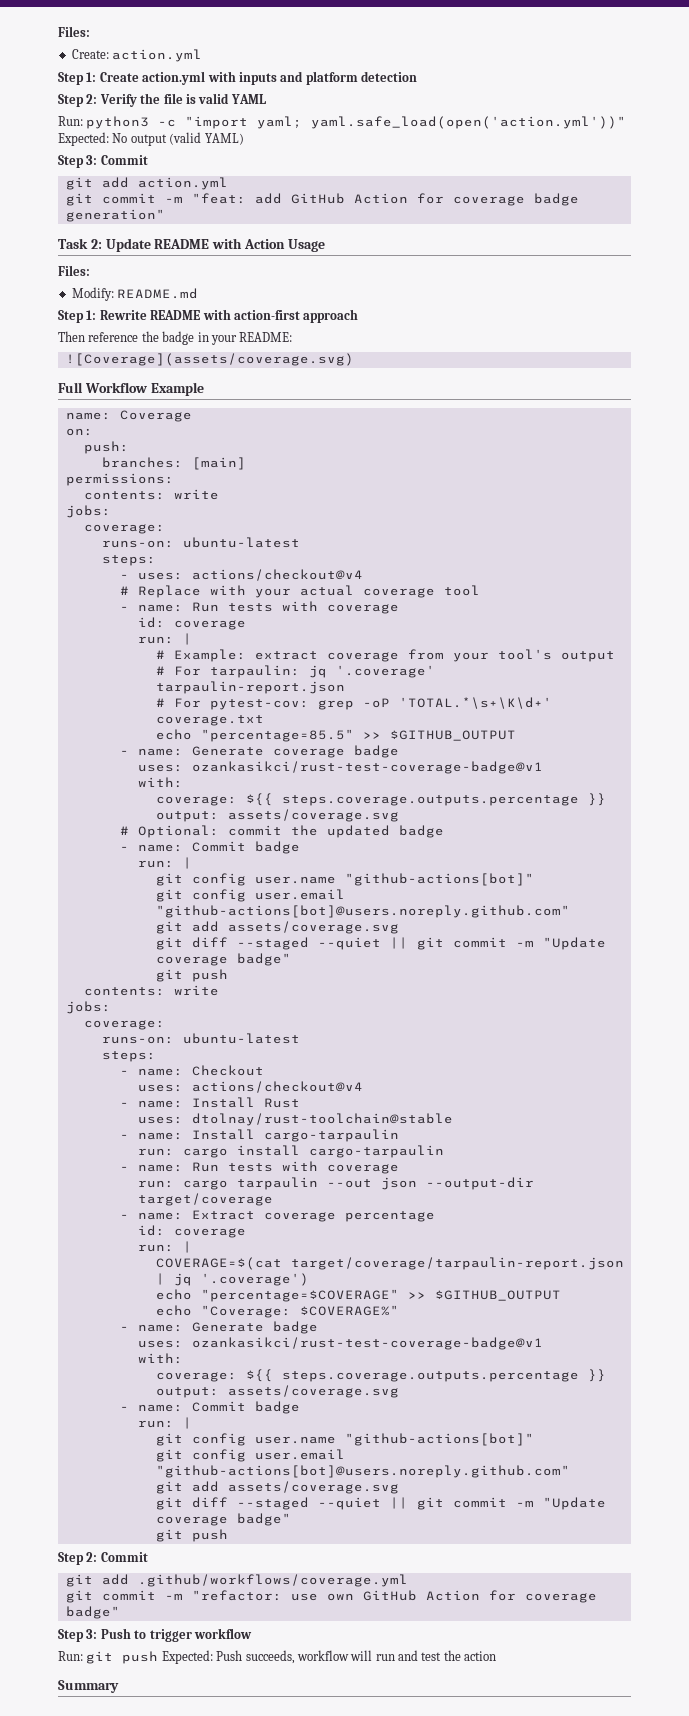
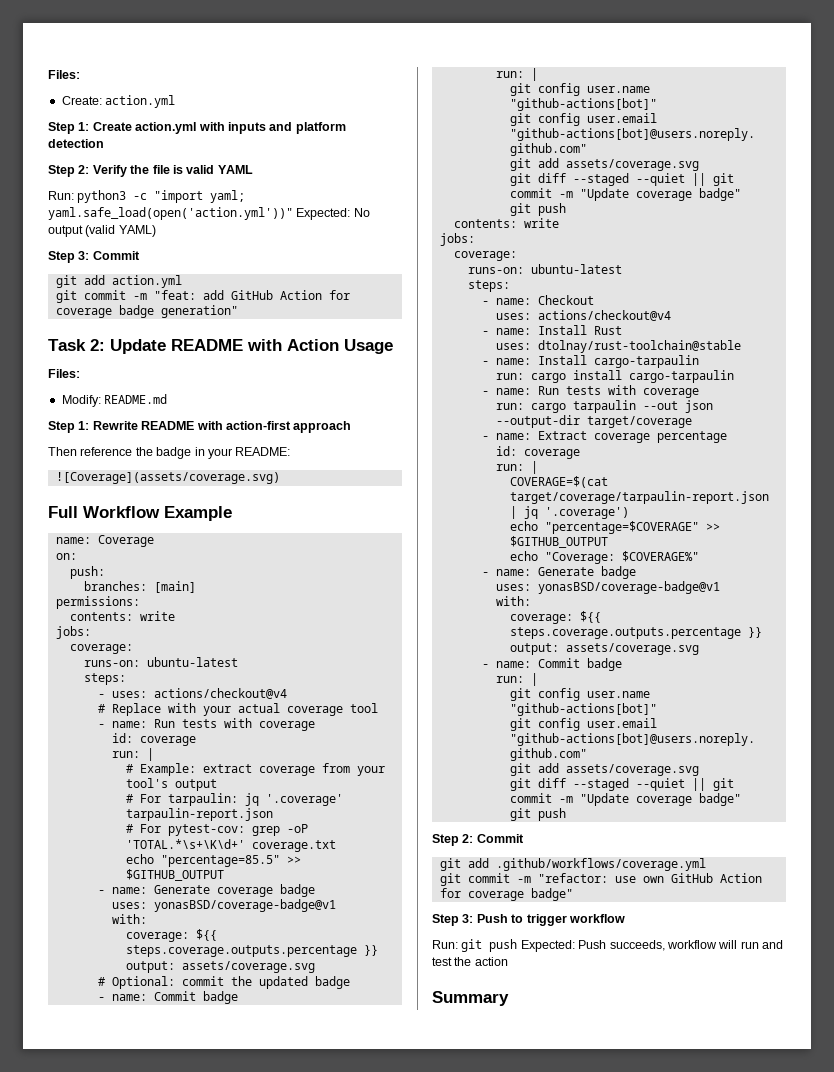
  - name: Generate coverage badge
- uses: ozankasikci/rust-test-coverage-badge@v1
+ uses: yonasBSD/coverage-badge@v1
  - name: Generate badge
- uses: ozankasikci/rust-test-coverage-badge@v1
+ uses: yonasBSD/coverage-badge@v1

